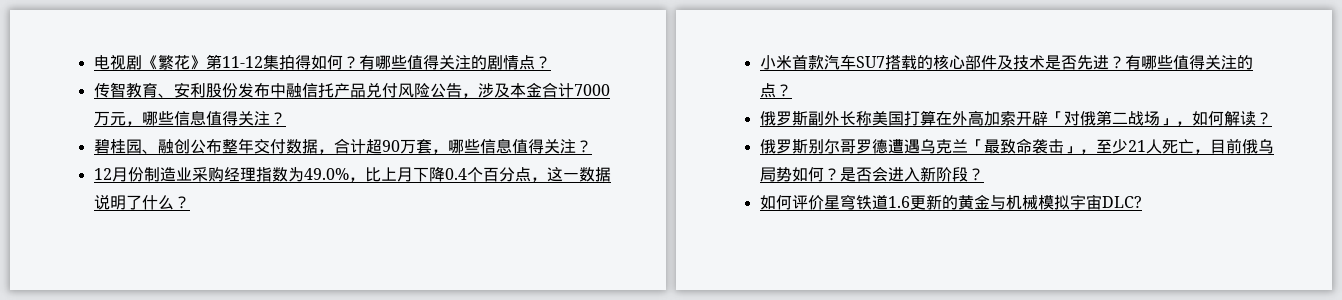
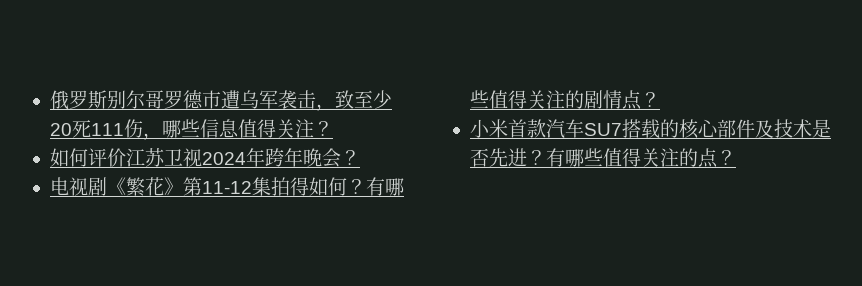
+ 俄罗斯别尔哥罗德市遭乌军袭击，致至少20死111伤，哪些信息值得关注？
+ 如何评价江苏卫视2024年跨年晚会？
- 传智教育、安利股份发布中融信托产品兑付风险公告，涉及本金合计7000万元，哪些信息值得关注？
- 碧桂园、融创公布整年交付数据，合计超90万套，哪些信息值得关注？
- 12月份制造业采购经理指数为49.0%，比上月下降0.4个百分点，这一数据说明了什么？
- 俄罗斯副外长称美国打算在外高加索开辟「对俄第二战场」，如何解读？
- 俄罗斯别尔哥罗德遭遇乌克兰「最致命袭击」，至少21人死亡，目前俄乌局势如何？是否会进入新阶段？
- 如何评价星穹铁道1.6更新的黄金与机械模拟宇宙DLC?

